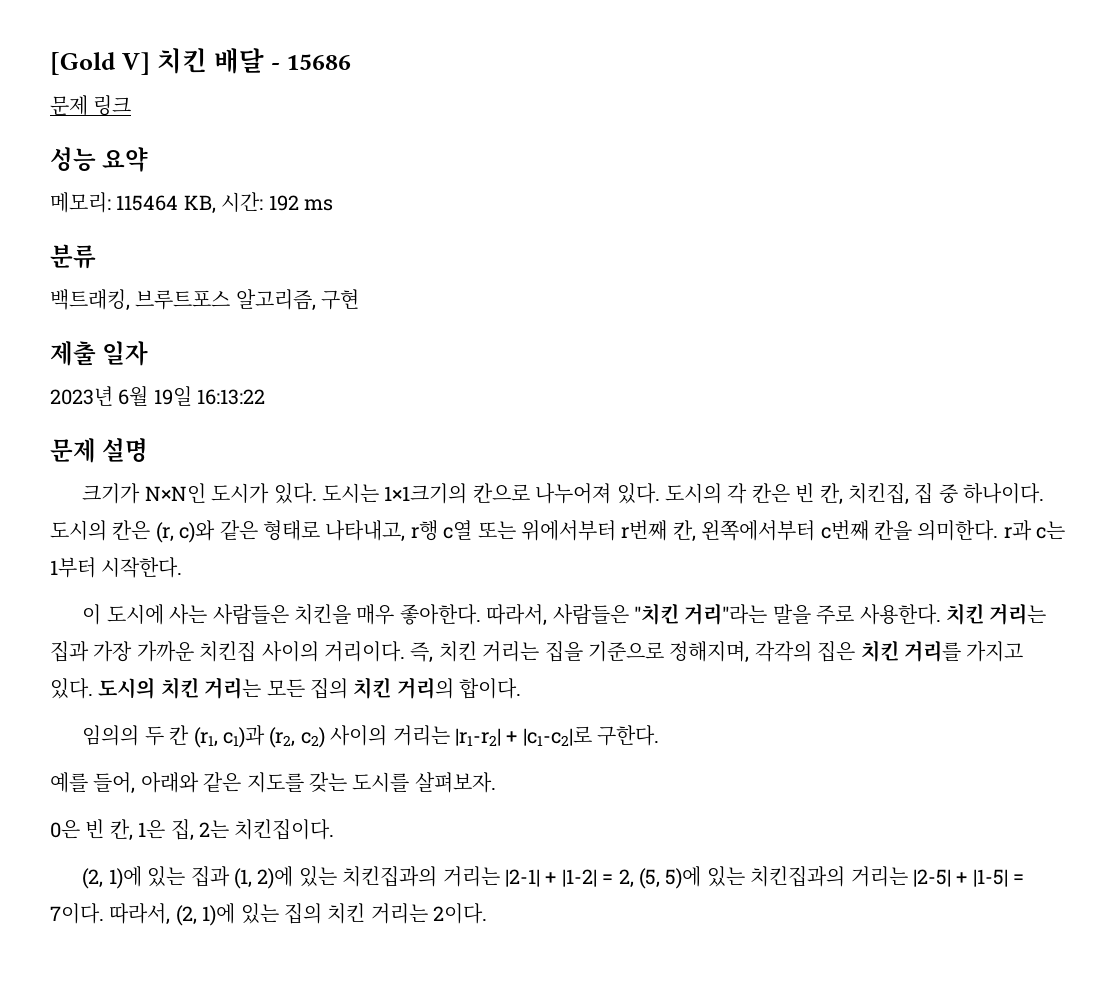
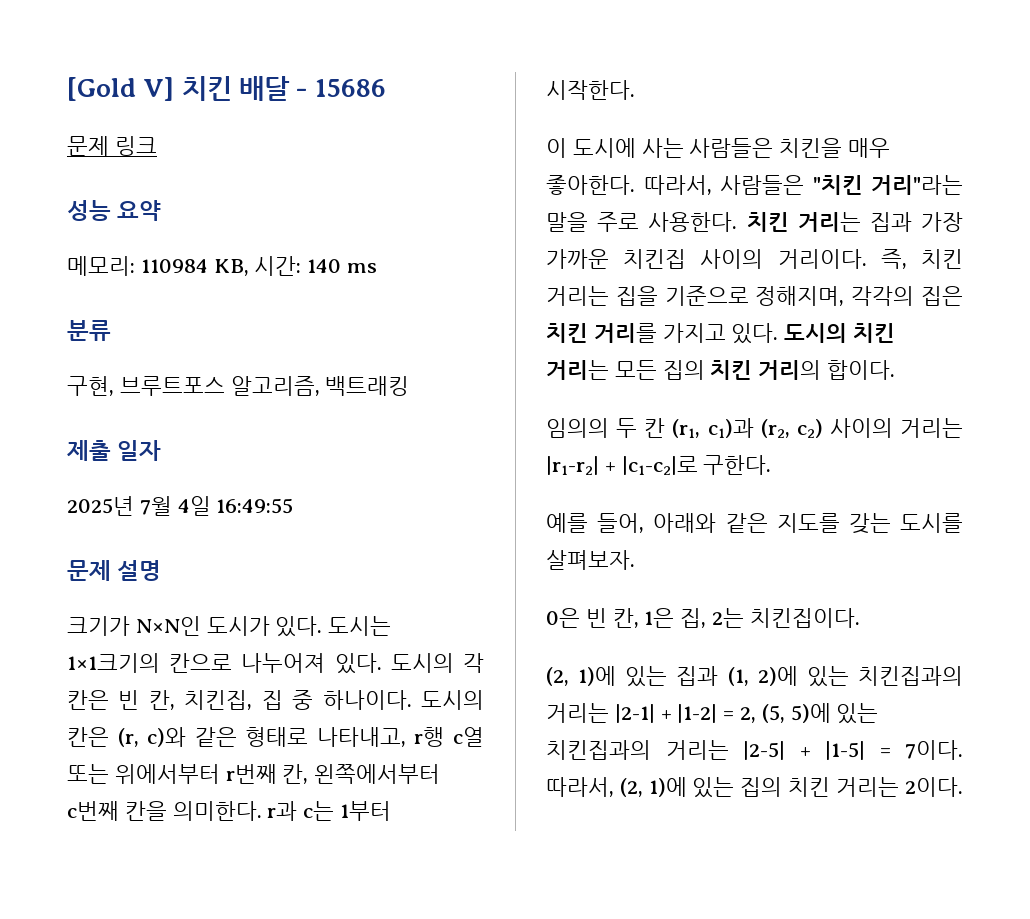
- 메모리: 115464 KB, 시간: 192 ms
+ 메모리: 110984 KB, 시간: 140 ms
- 백트래킹, 브루트포스 알고리즘, 구현
+ 구현, 브루트포스 알고리즘, 백트래킹
- 2023년 6월 19일 16:13:22
+ 2025년 7월 4일 16:49:55

